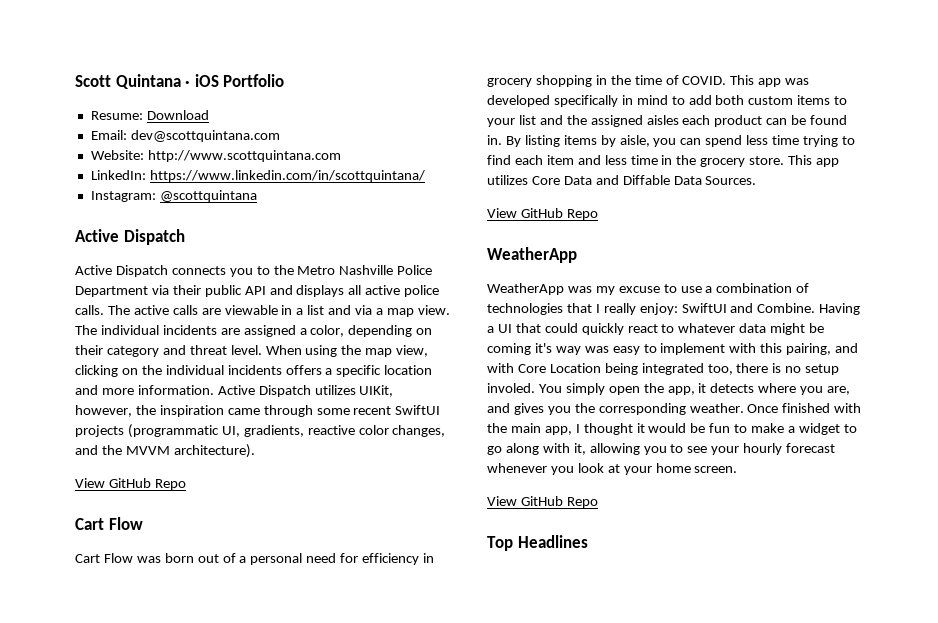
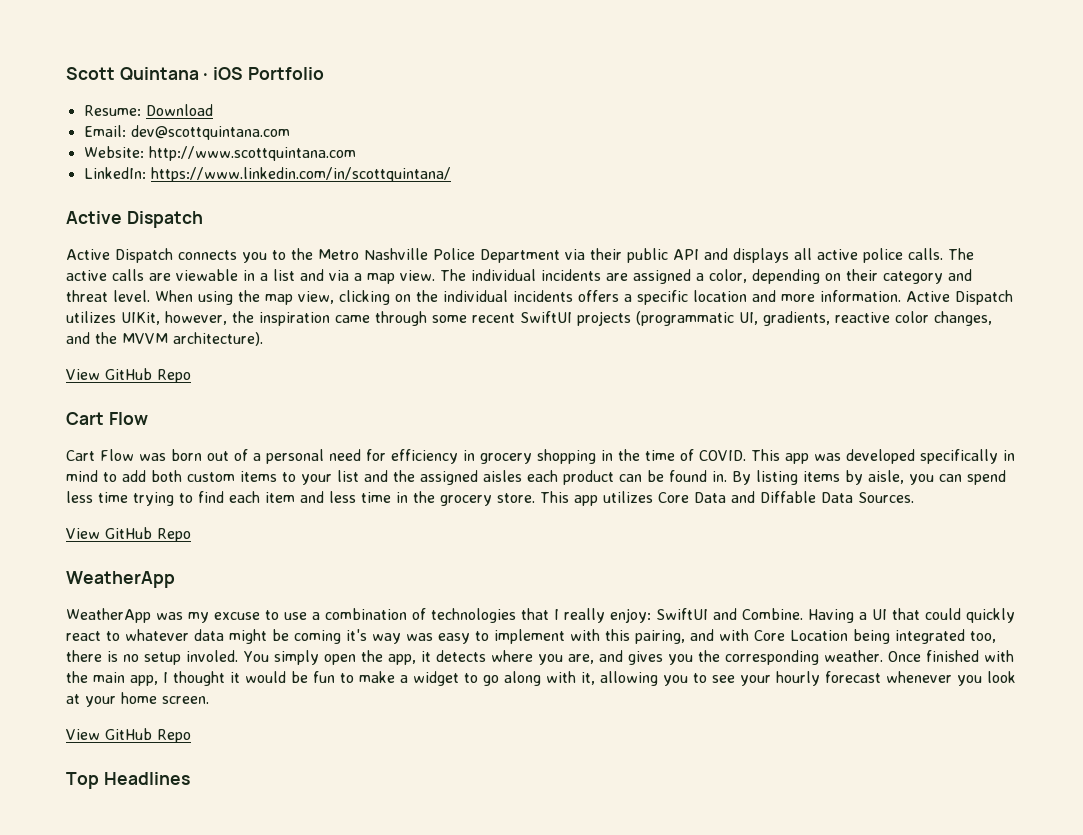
- Instagram: @scottquintana

